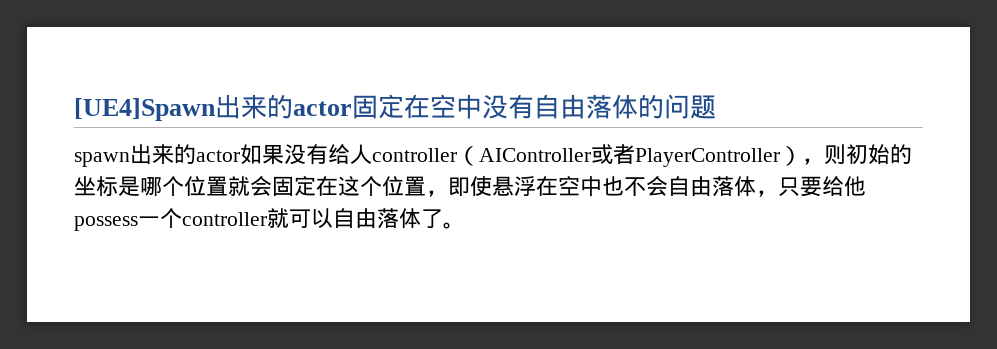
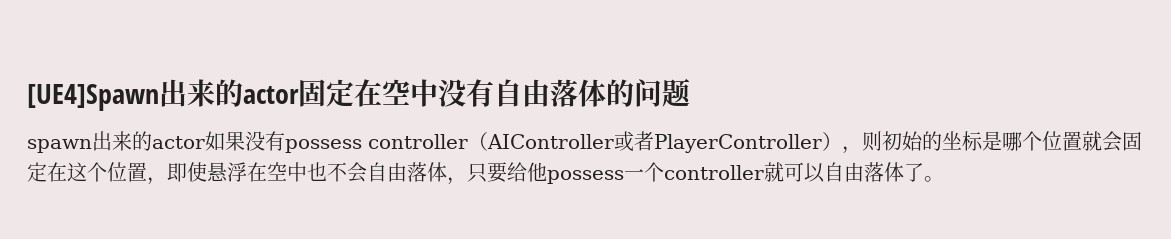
- spawn出来的actor如果没有给人controller（AIController或者PlayerController），则初始的坐标是哪个位置就会固定在这个位置，即使悬浮在空中也不会自由落体，只要给他possess一个controller就可以自由落体了。
+ spawn出来的actor如果没有possess controller（AIController或者PlayerController），则初始的坐标是哪个位置就会固定在这个位置，即使悬浮在空中也不会自由落体，只要给他possess一个controller就可以自由落体了。

